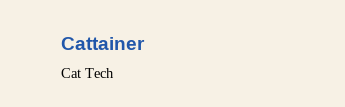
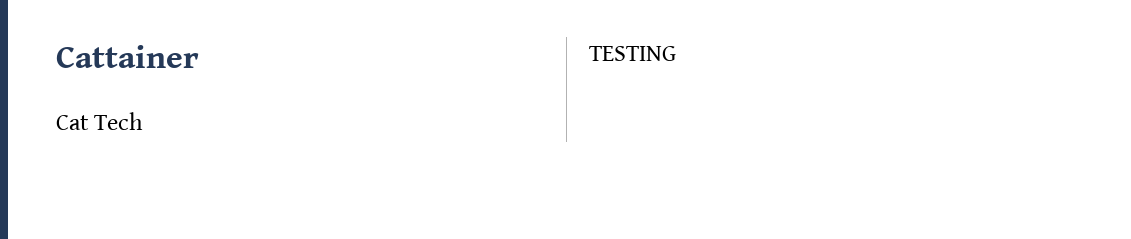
+ TESTING

